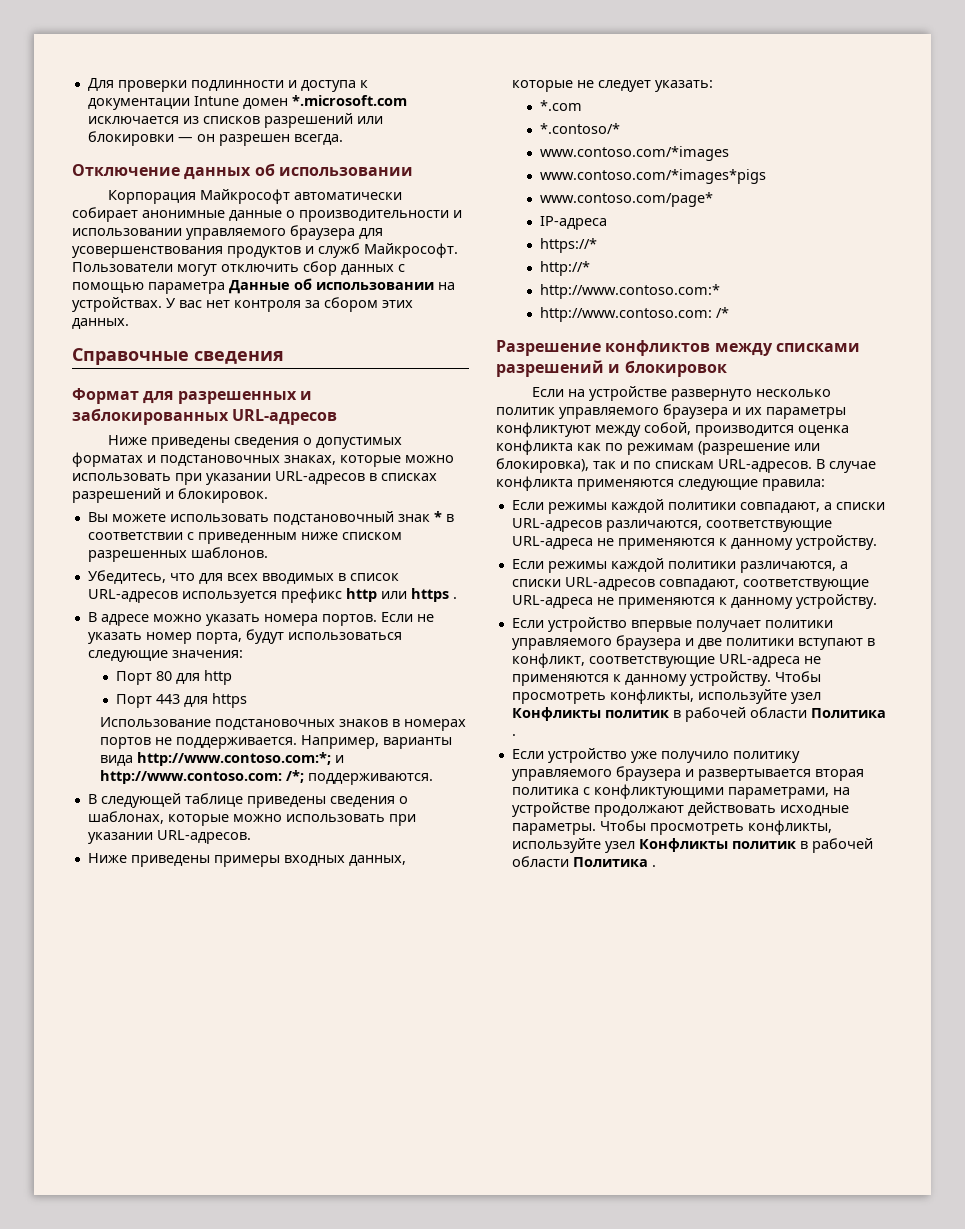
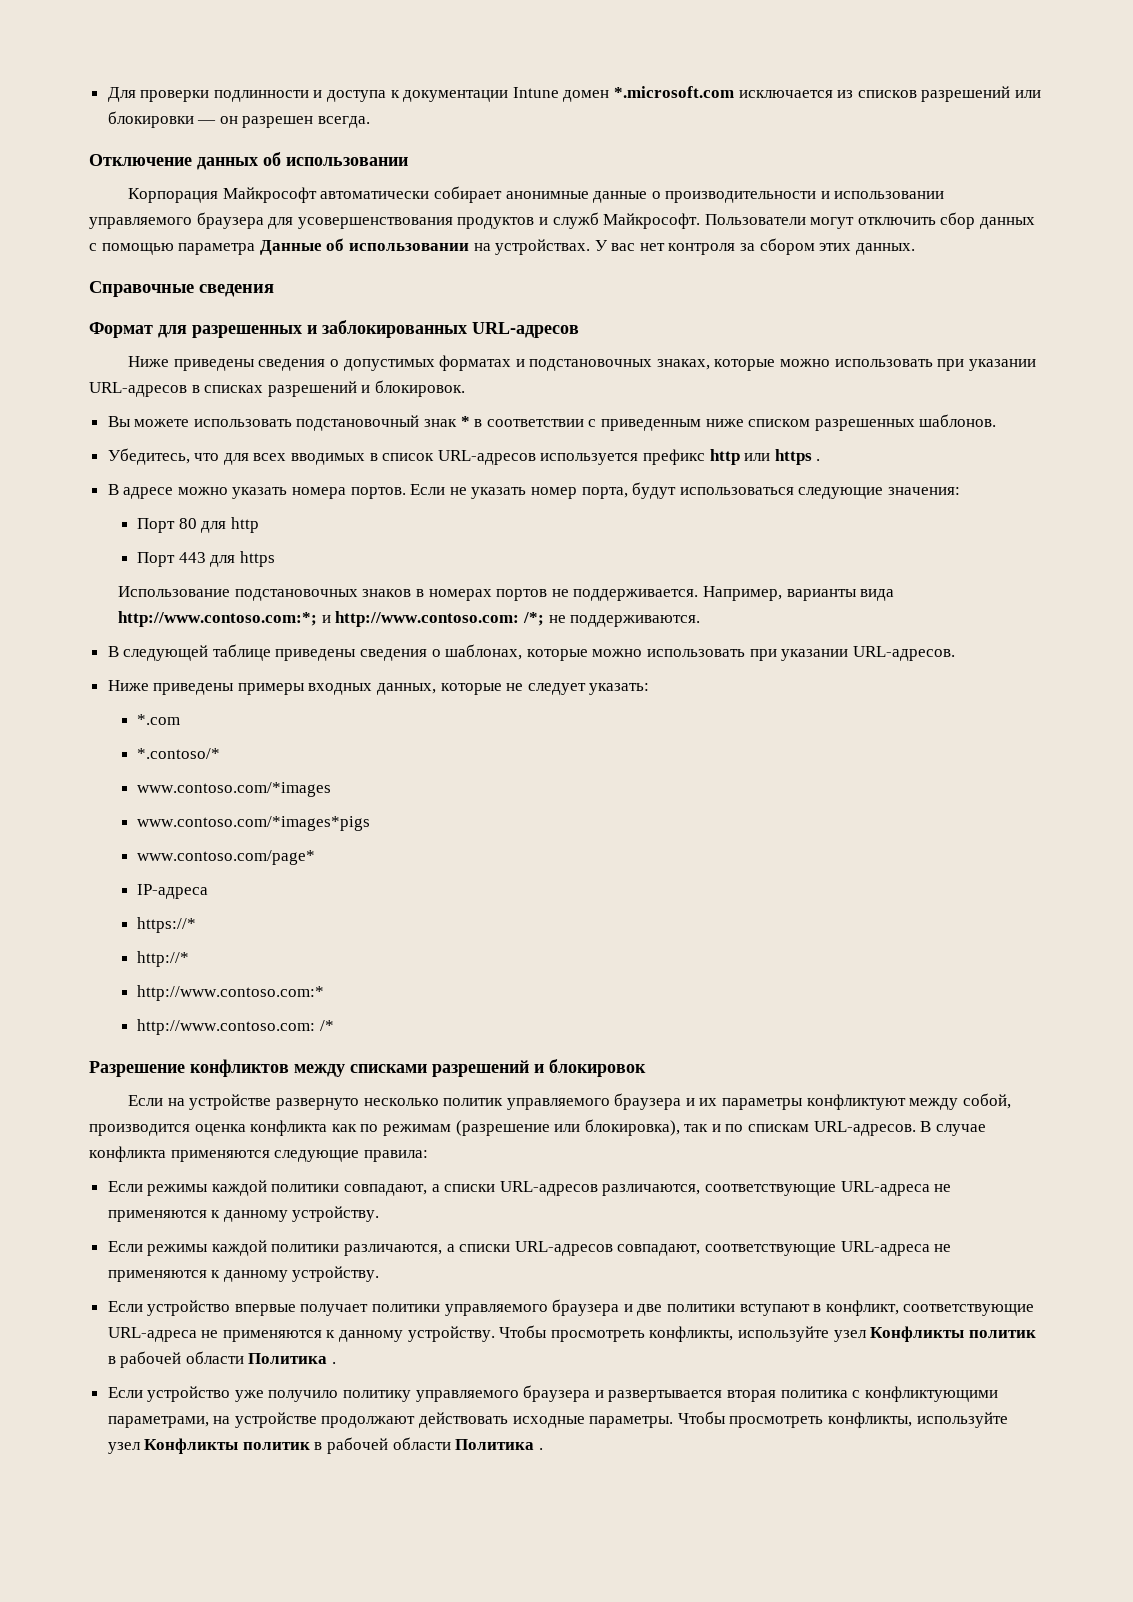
- Например, варианты вида http://www.contoso.com:*; и http://www.contoso.com: /*; поддерживаются.
+ Например, варианты вида http://www.contoso.com:*; и http://www.contoso.com: /*; не поддерживаются.

